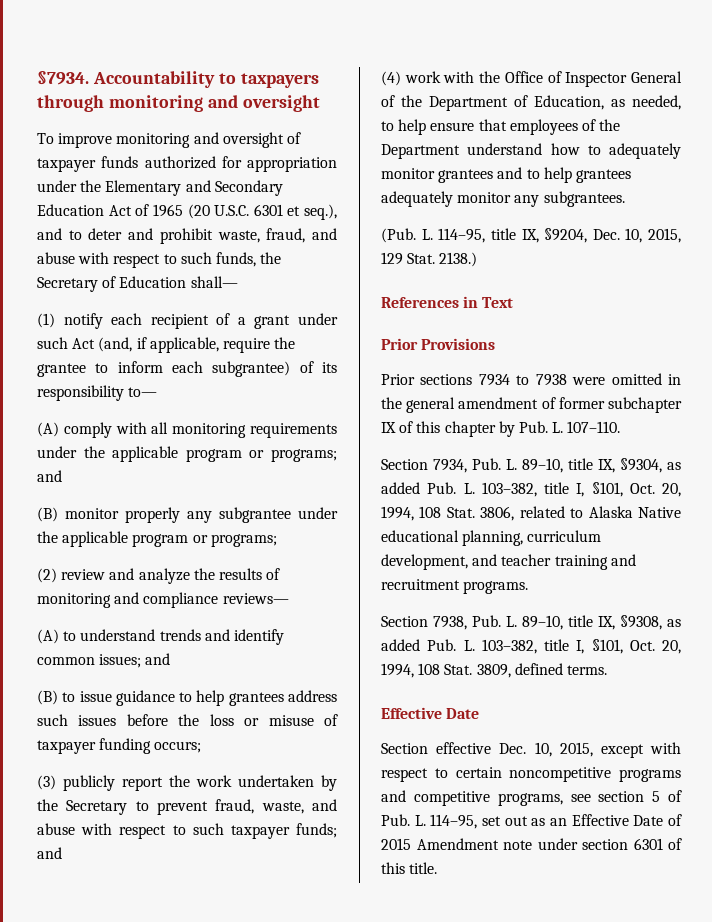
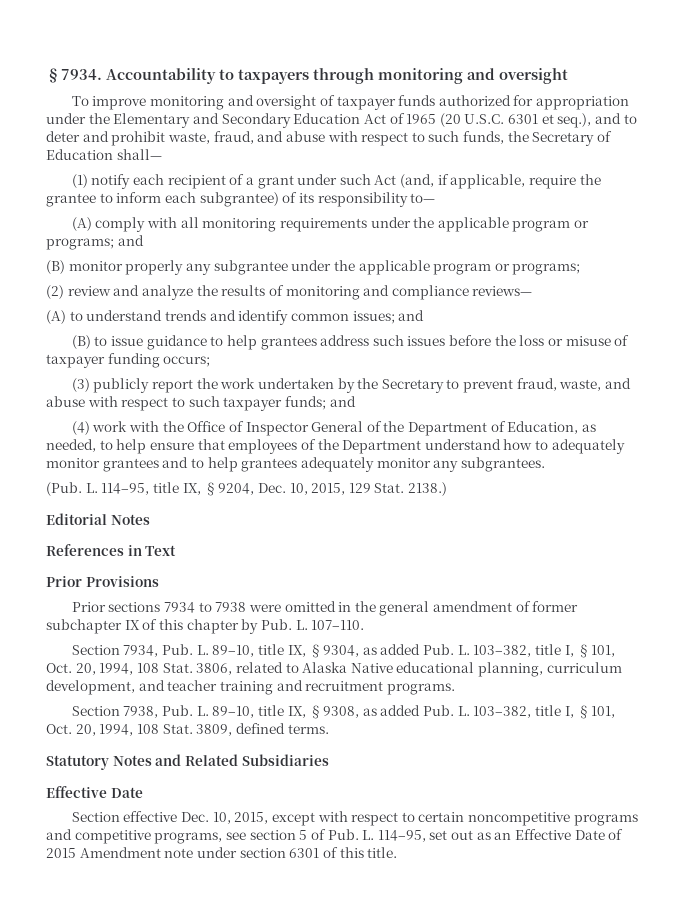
+ Editorial Notes
+ Statutory Notes and Related Subsidiaries

